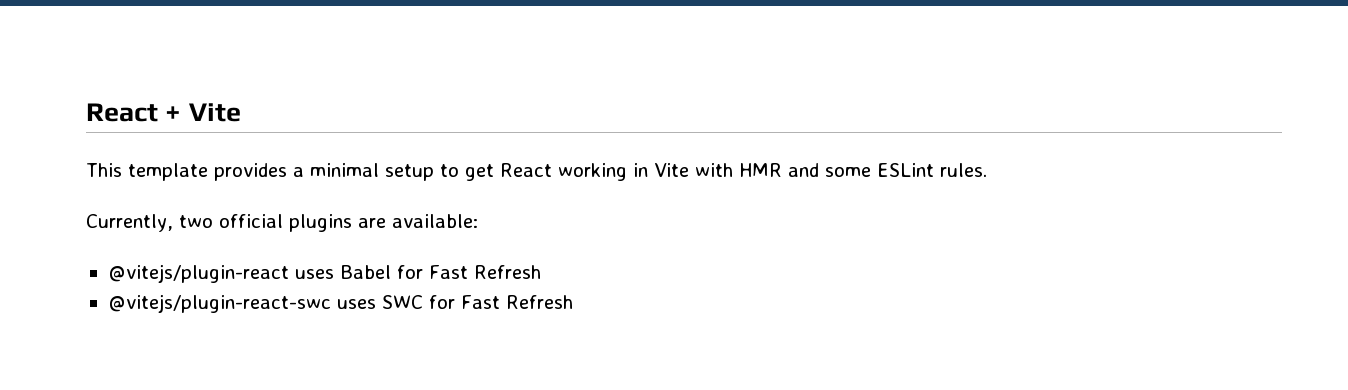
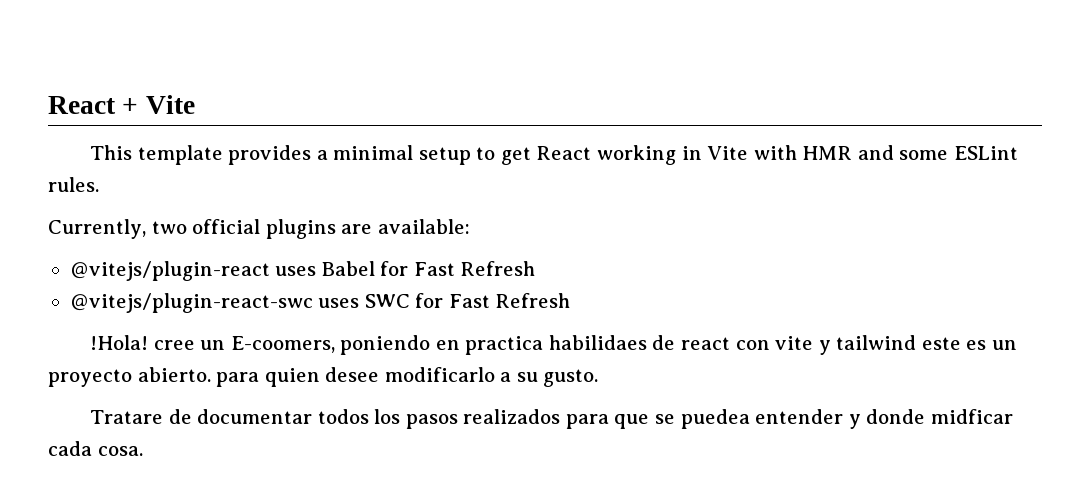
+ !Hola! cree un E-coomers, poniendo en practica habilidaes de react con vite y tailwind este es un proyecto abierto. para quien desee modificarlo a su gusto.
+ Tratare de documentar todos los pasos realizados para que se puedea entender y donde midficar cada cosa.

